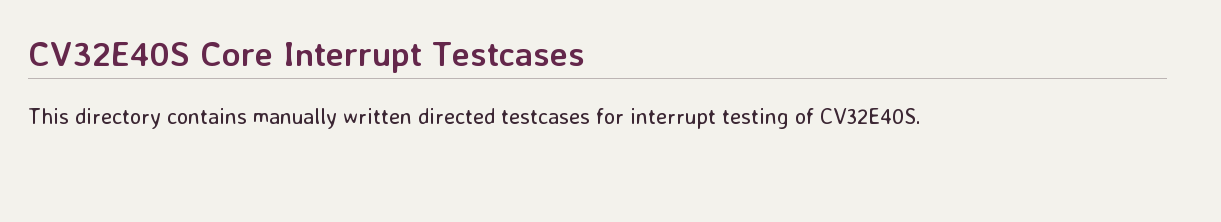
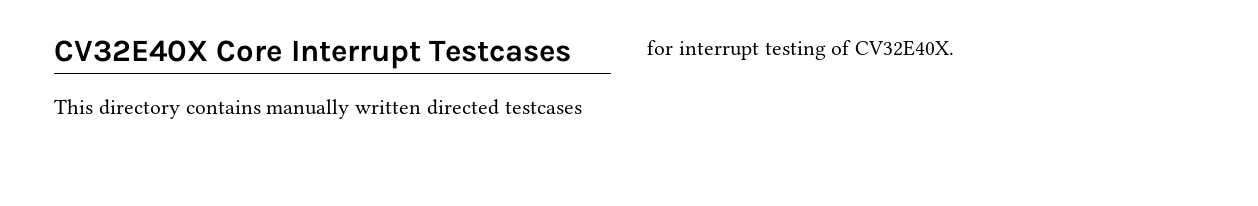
- CV32E40S Core Interrupt Testcases
+ CV32E40X Core Interrupt Testcases
- This directory contains manually written directed testcases for interrupt testing of CV32E40S.
+ This directory contains manually written directed testcases for interrupt testing of CV32E40X.

